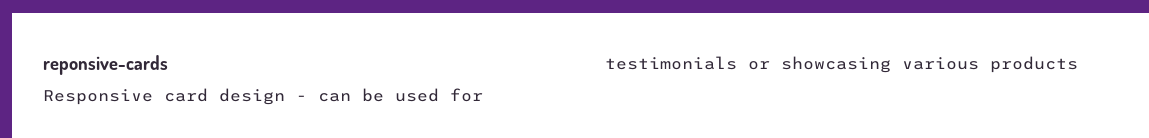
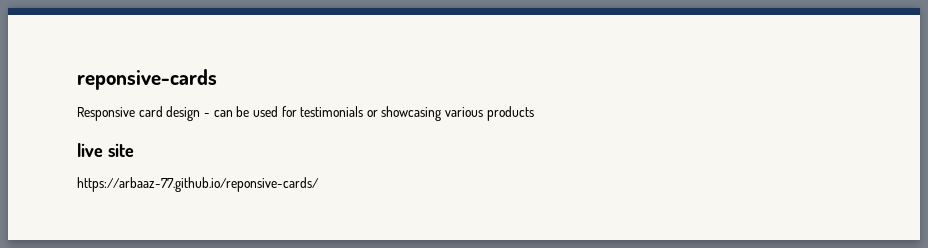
+ live site
+ https://arbaaz-77.github.io/reponsive-cards/

